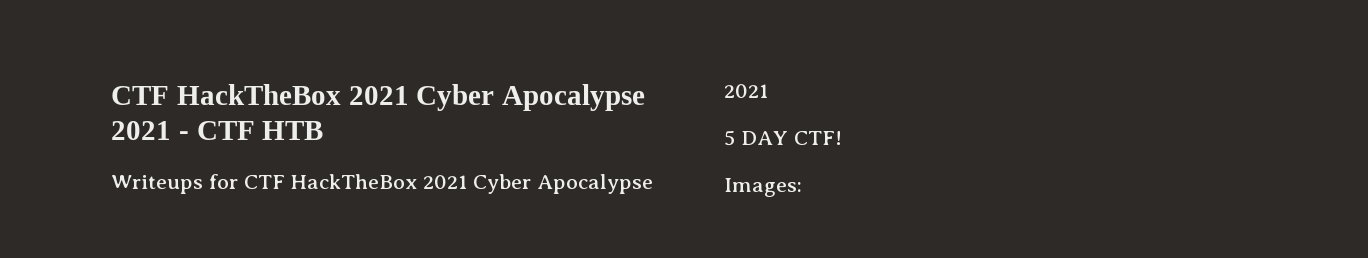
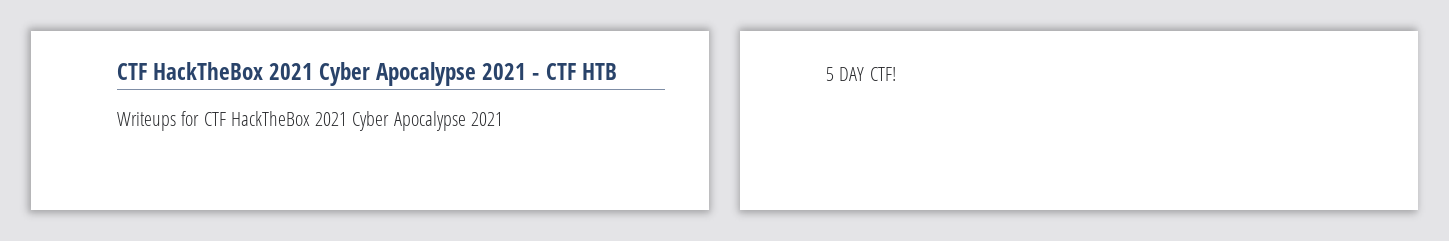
- Images:

